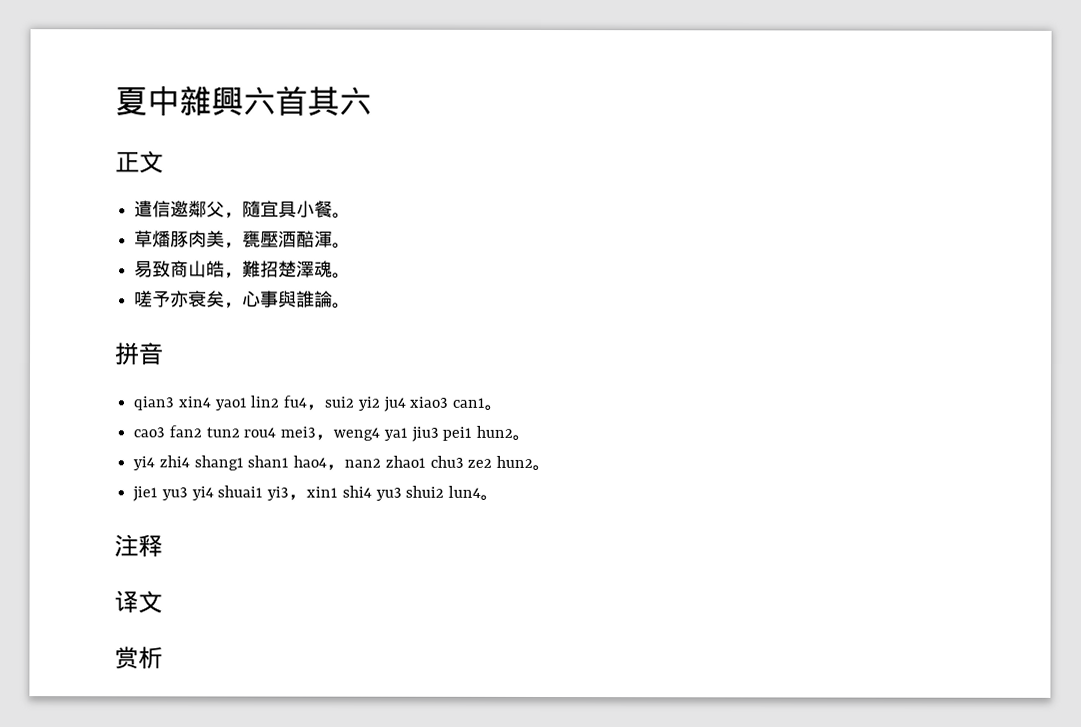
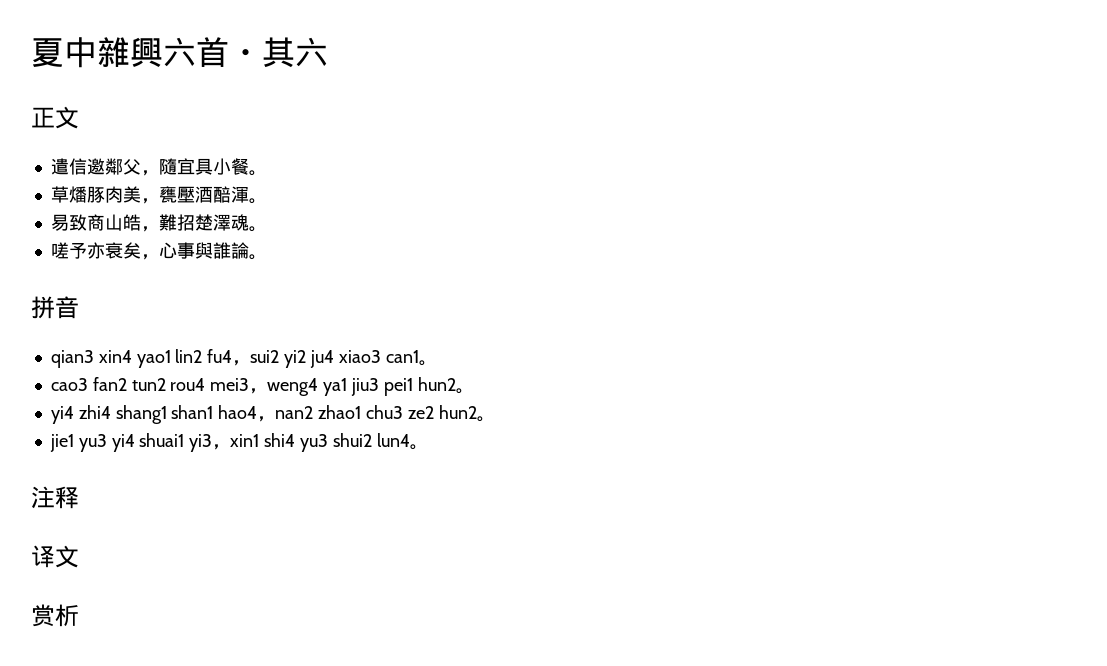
- 夏中雜興六首其六
+ 夏中雜興六首・其六

